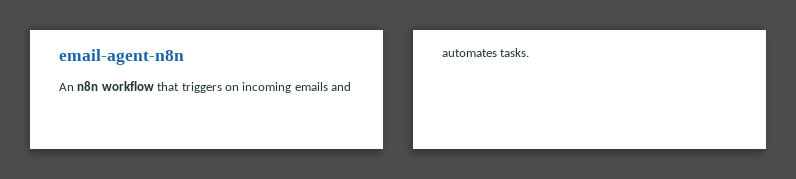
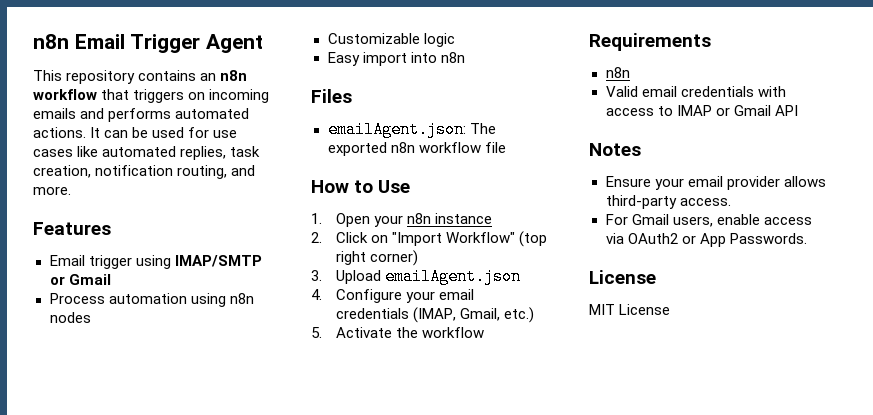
- email-agent-n8n
- An n8n workflow that triggers on incoming emails and automates tasks.
+ n8n Email Trigger Agent
+ This repository contains an n8n workflow that triggers on incoming emails and performs automated actions. It can be used for use cases like automated replies, task creation, notification routing, and more.
+ Features
+ Email trigger using IMAP/SMTP or Gmail
+ Process automation using n8n nodes
+ Customizable logic
+ Easy import into n8n
+ Files
+ emailAgent.json: The exported n8n workflow file
+ How to Use
+ 1. Open your n8n instance
+ 2. Click on "Import Workflow" (top right corner)
+ 3. Upload emailAgent.json
+ 4. Configure your email credentials (IMAP, Gmail, etc.)
+ 5. Activate the workflow
+ Requirements
+ n8n
+ Valid email credentials with access to IMAP or Gmail API
+ Notes
+ Ensure your email provider allows third-party access.
+ For Gmail users, enable access via OAuth2 or App Passwords.
+ License
+ MIT License

